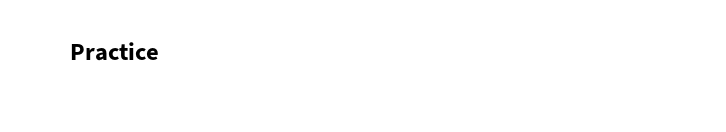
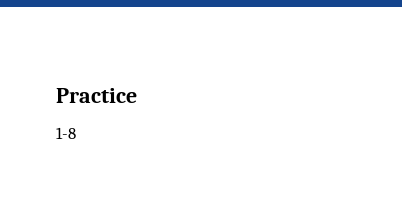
+ 1-8

